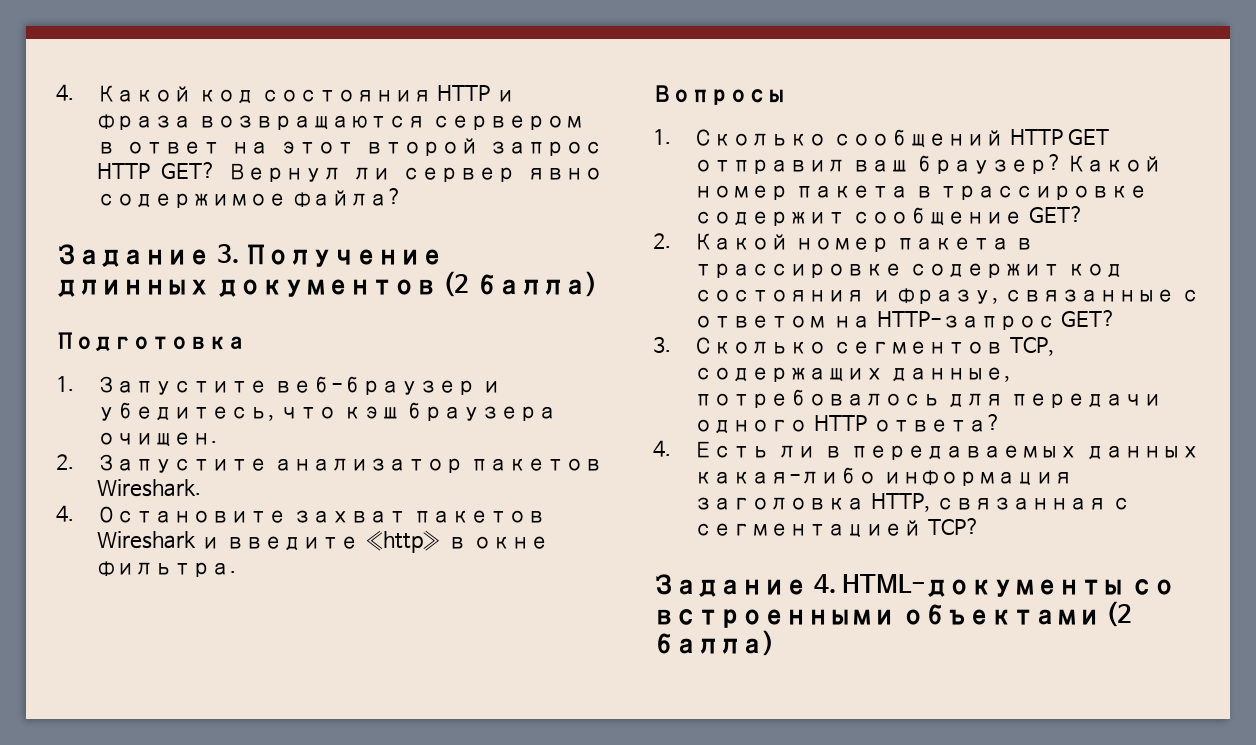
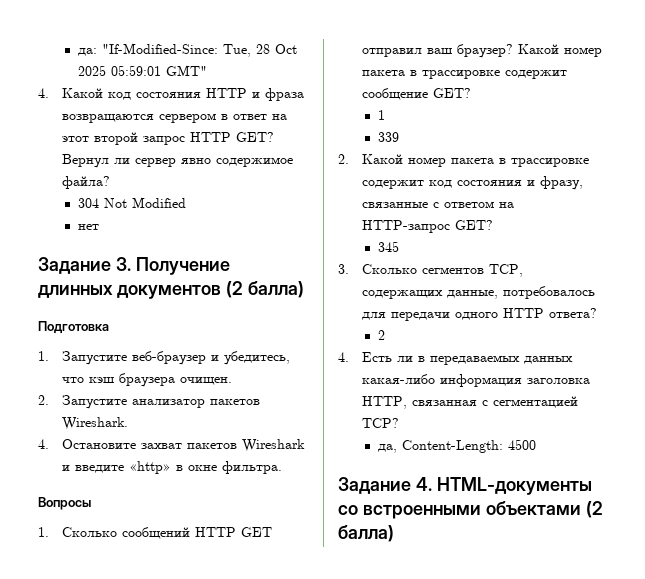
+ да: "If-Modified-Since: Tue, 28 Oct 2025 05:59:01 GMT"
+ 304 Not Modified
+ нет
+ 1
+ 339
+ 345
+ 2
+ да, Content-Length: 4500

